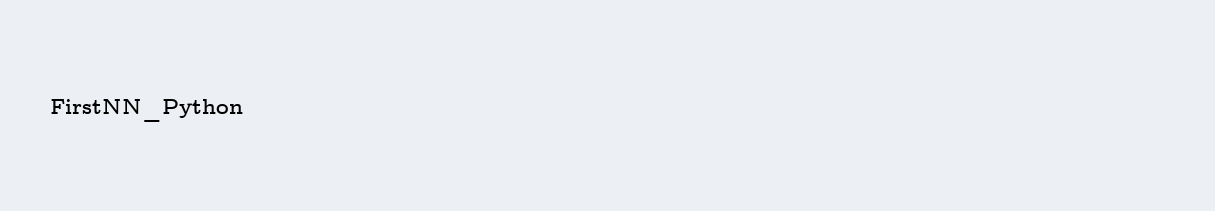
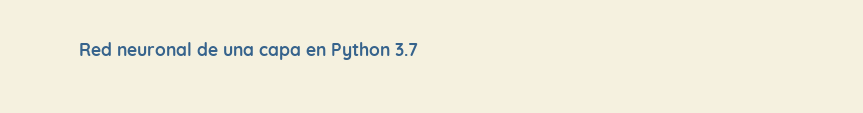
- FirstNN_Python
+ Red neuronal de una capa en Python 3.7

